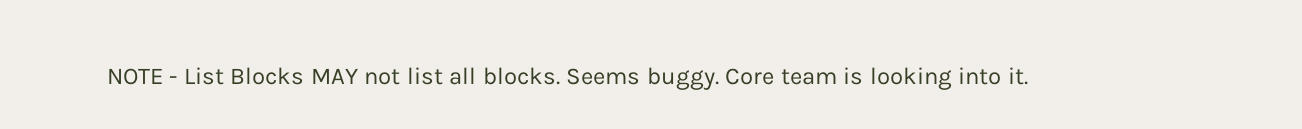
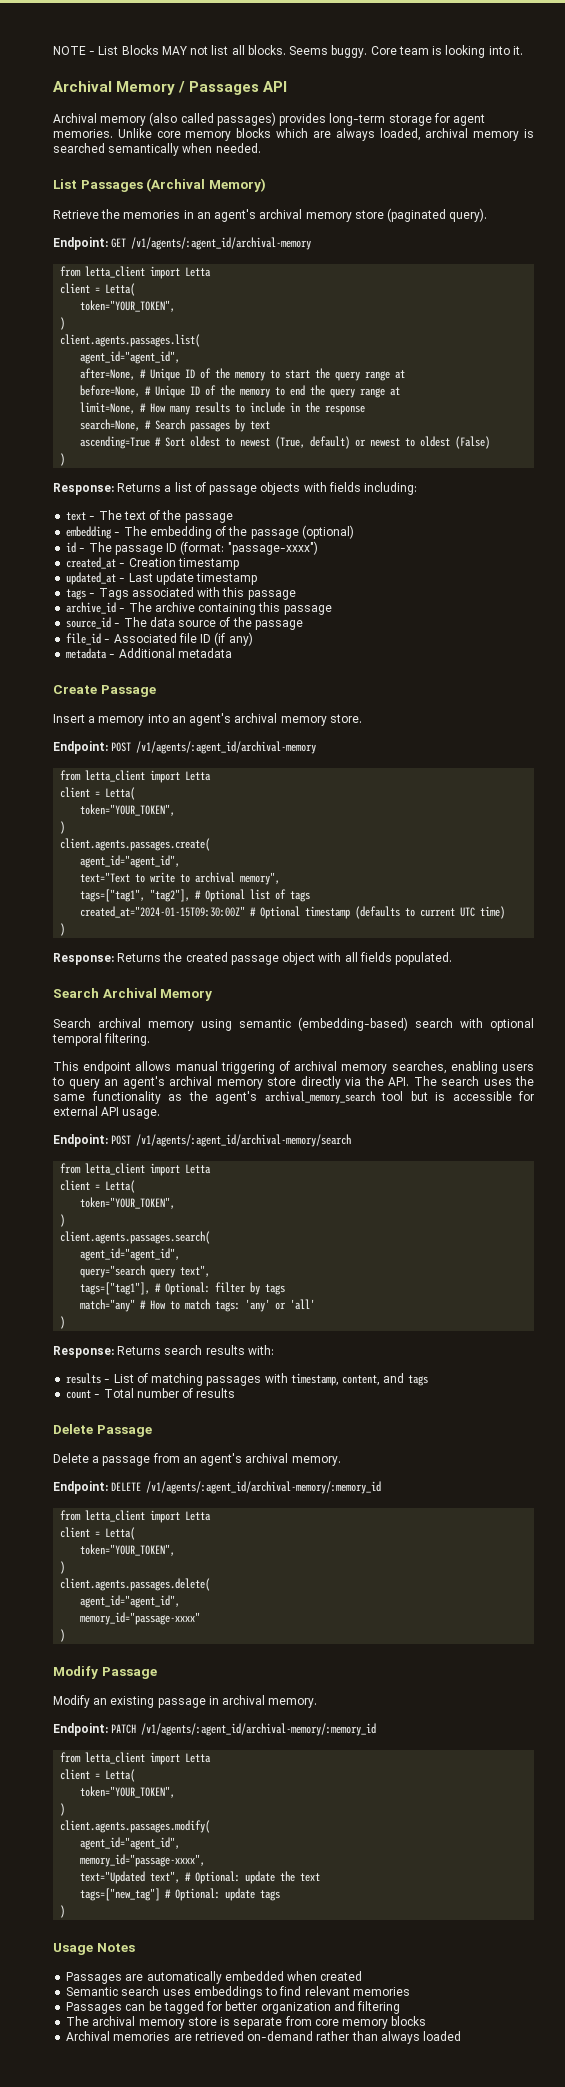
+ Archival Memory / Passages API
+ Archival memory (also called passages) provides long-term storage for agent memories. Unlike core memory blocks which are always loaded, archival memory is searched semantically when needed.
+ List Passages (Archival Memory)
+ Retrieve the memories in an agent's archival memory store (paginated query).
+ Endpoint: GET /v1/agents/:agent_id/archival-memory
+ from letta_client import Letta
+ client = Letta(
+ token="YOUR_TOKEN",
+ )
+ client.agents.passages.list(
+ agent_id="agent_id",
+ after=None, # Unique ID of the memory to start the query range at
+ before=None, # Unique ID of the memory to end the query range at
+ limit=None, # How many results to include in the response
+ search=None, # Search passages by text
+ ascending=True # Sort oldest to newest (True, default) or newest to oldest (False)
+ )
+ Response: Returns a list of passage objects with fields including:
+ text - The text of the passage
+ embedding - The embedding of the passage (optional)
+ id - The passage ID (format: "passage-xxxx")
+ created_at - Creation timestamp
+ updated_at - Last update timestamp
+ tags - Tags associated with this passage
+ archive_id - The archive containing this passage
+ source_id - The data source of the passage
+ file_id - Associated file ID (if any)
+ metadata - Additional metadata
+ Create Passage
+ Insert a memory into an agent's archival memory store.
+ Endpoint: POST /v1/agents/:agent_id/archival-memory
+ from letta_client import Letta
+ client = Letta(
+ token="YOUR_TOKEN",
+ )
+ client.agents.passages.create(
+ agent_id="agent_id",
+ text="Text to write to archival memory",
+ tags=["tag1", "tag2"], # Optional list of tags
+ created_at="2024-01-15T09:30:00Z" # Optional timestamp (defaults to current UTC time)
+ )
+ Response: Returns the created passage object with all fields populated.
+ Search Archival Memory
+ Search archival memory using semantic (embedding-based) search with optional temporal filtering.
+ This endpoint allows manual triggering of archival memory searches, enabling users to query an agent's archival memory store directly via the API. The search uses the same functionality as the agent's archival_memory_search tool but is accessible for external API usage.
+ Endpoint: POST /v1/agents/:agent_id/archival-memory/search
+ from letta_client import Letta
+ client = Letta(
+ token="YOUR_TOKEN",
+ )
+ client.agents.passages.search(
+ agent_id="agent_id",
+ query="search query text",
+ tags=["tag1"], # Optional: filter by tags
+ match="any" # How to match tags: 'any' or 'all'
+ )
+ Response: Returns search results with:
+ results - List of matching passages with timestamp, content, and tags
+ count - Total number of results
+ Delete Passage
+ Delete a passage from an agent's archival memory.
+ Endpoint: DELETE /v1/agents/:agent_id/archival-memory/:memory_id
+ from letta_client import Letta
+ client = Letta(
+ token="YOUR_TOKEN",
+ )
+ client.agents.passages.delete(
+ agent_id="agent_id",
+ memory_id="passage-xxxx"
+ )
+ Modify Passage
+ Modify an existing passage in archival memory.
+ Endpoint: PATCH /v1/agents/:agent_id/archival-memory/:memory_id
+ from letta_client import Letta
+ client = Letta(
+ token="YOUR_TOKEN",
+ )
+ client.agents.passages.modify(
+ agent_id="agent_id",
+ memory_id="passage-xxxx",
+ text="Updated text", # Optional: update the text
+ tags=["new_tag"] # Optional: update tags
+ )
+ Usage Notes
+ Passages are automatically embedded when created
+ Semantic search uses embeddings to find relevant memories
+ Passages can be tagged for better organization and filtering
+ The archival memory store is separate from core memory blocks
+ Archival memories are retrieved on-demand rather than always loaded

